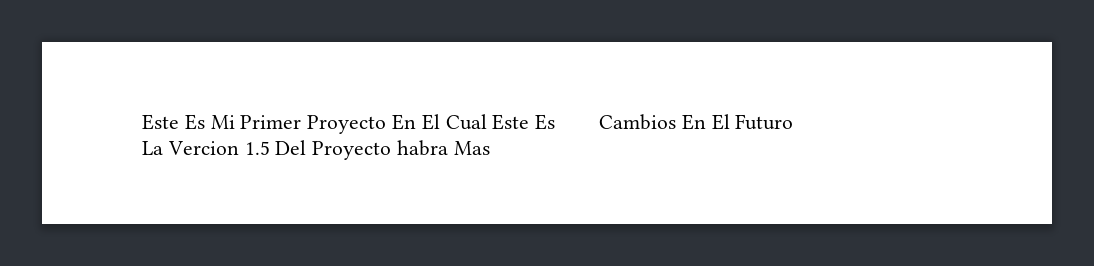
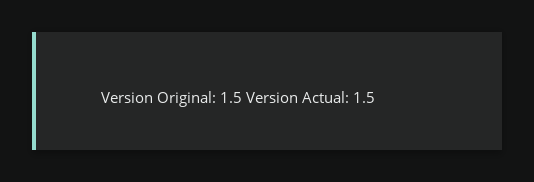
- Este Es Mi Primer Proyecto En El Cual Este Es La Vercion 1.5 Del Proyecto habra Mas Cambios En El Futuro
+ Version Original: 1.5 Version Actual: 1.5

